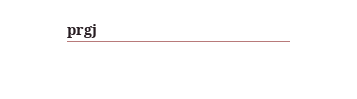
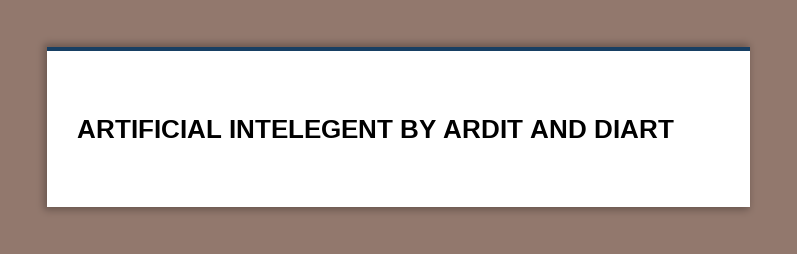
- prgj
+ ARTIFICIAL INTELEGENT BY ARDIT AND DIART

